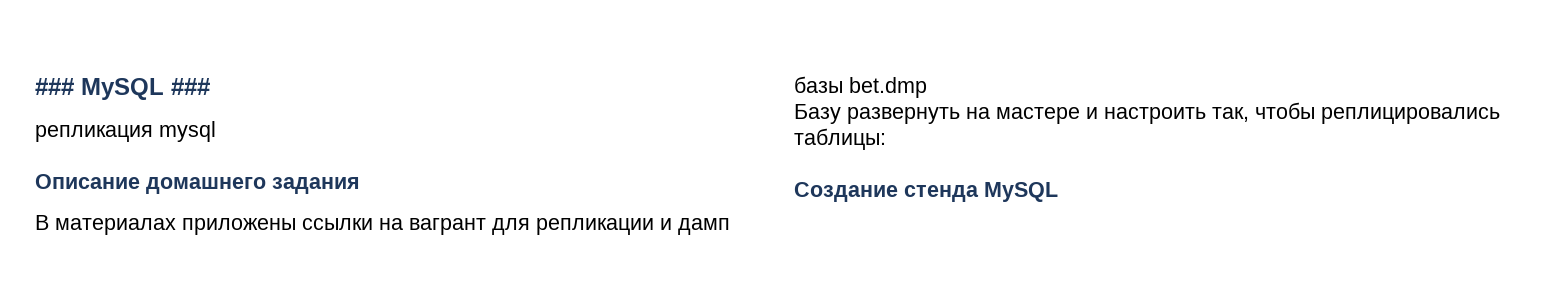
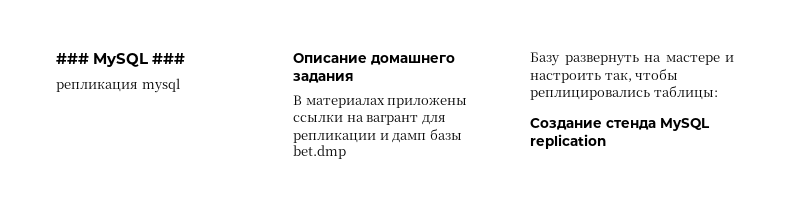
- Создание стенда MySQL
+ Создание стенда MySQL replication

